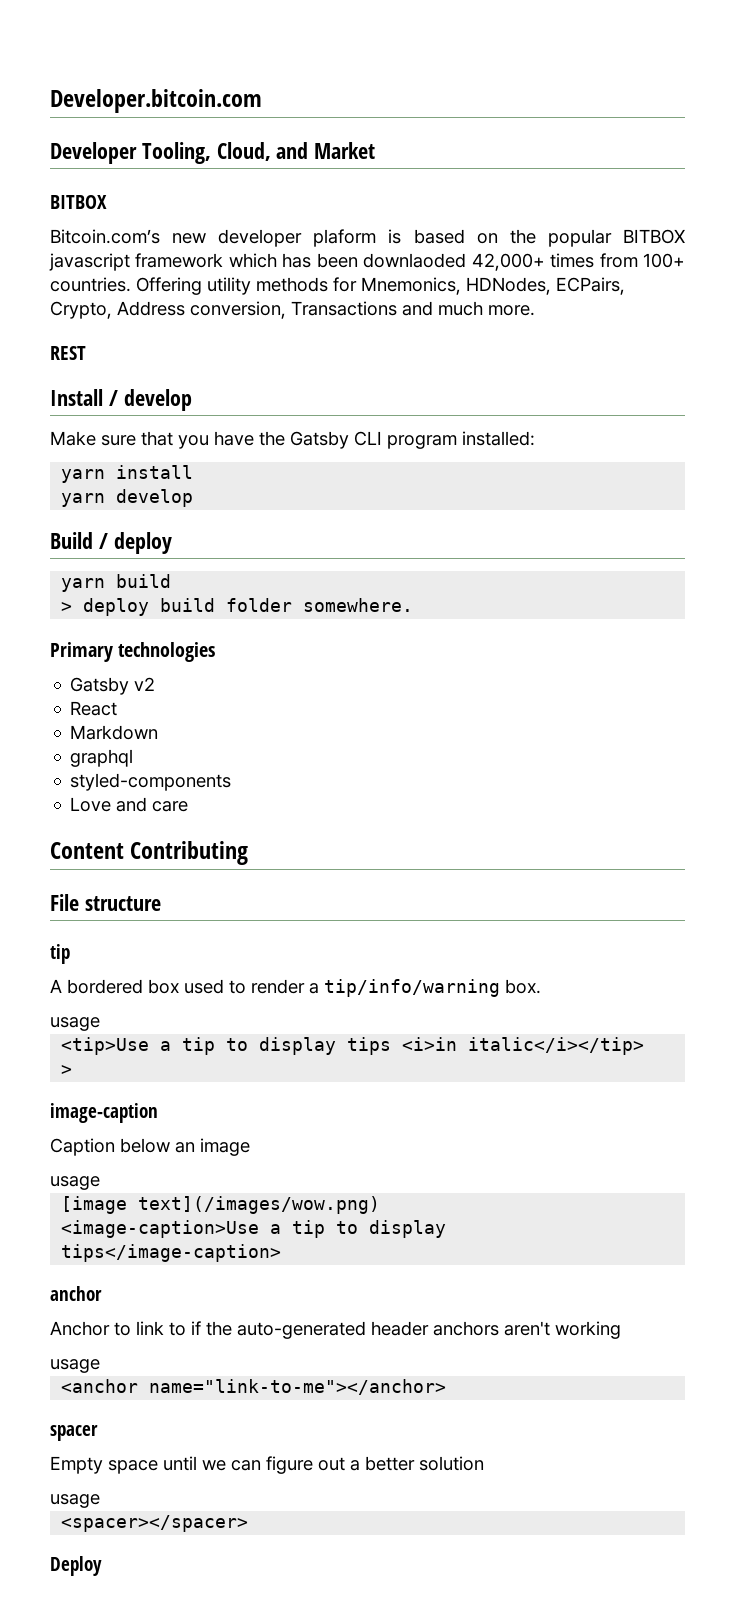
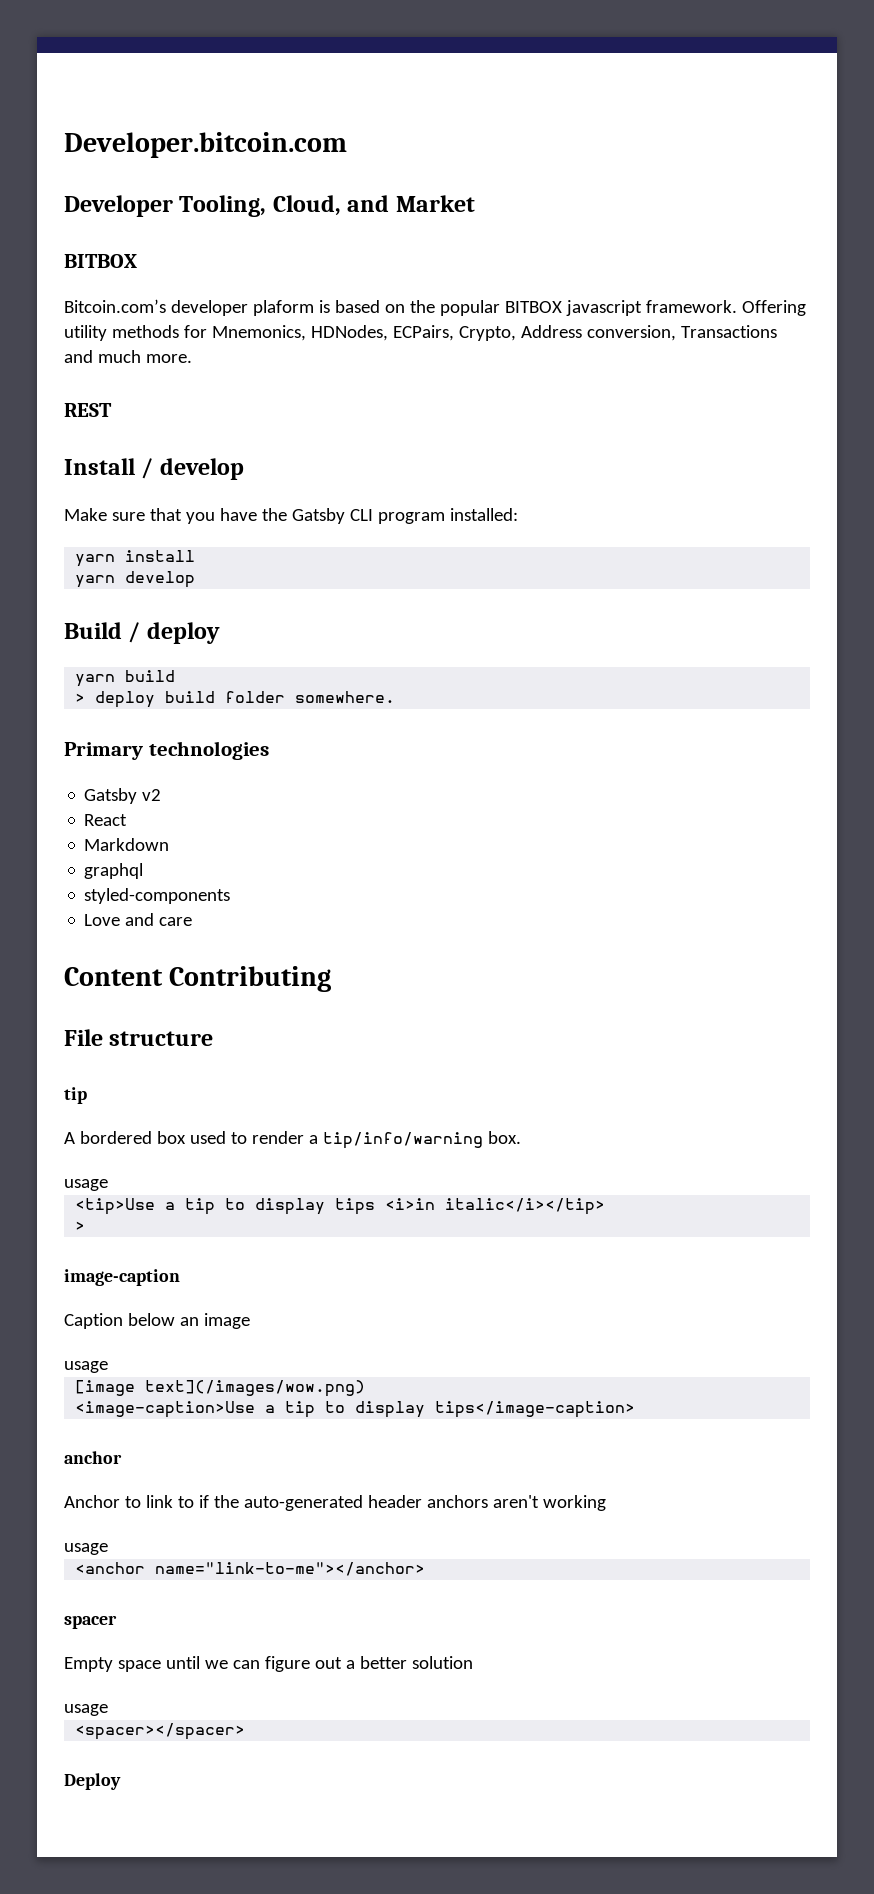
- Bitcoin.com’s new developer plaform is based on the popular BITBOX javascript framework which has been downlaoded 42,000+ times from 100+ countries.
+ Bitcoin.com’s developer plaform is based on the popular BITBOX javascript framework.

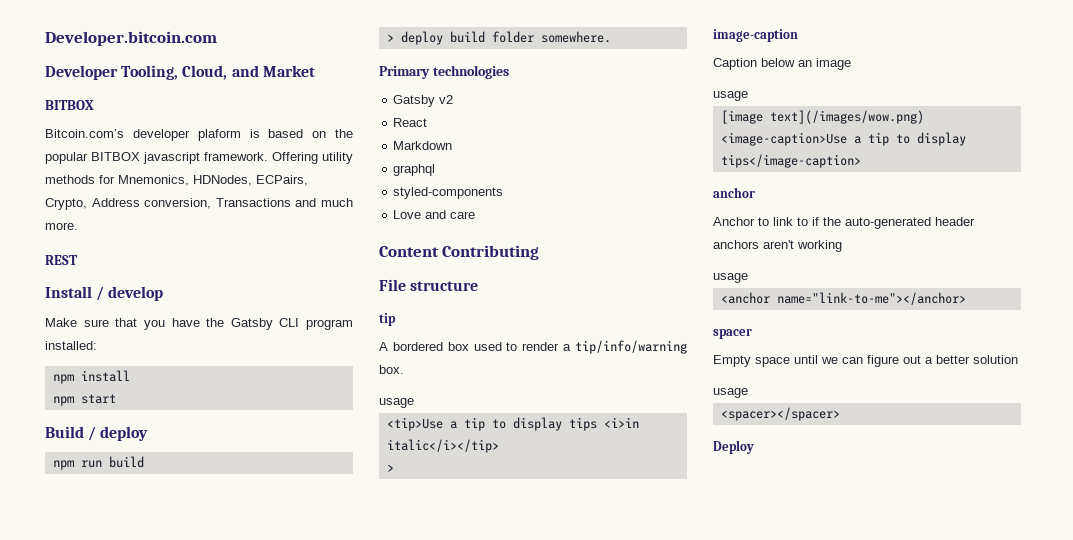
- yarn install
+ npm install
- yarn develop
+ npm start
- yarn build
+ npm run build

